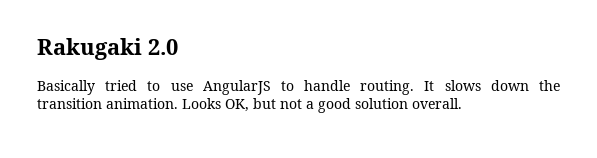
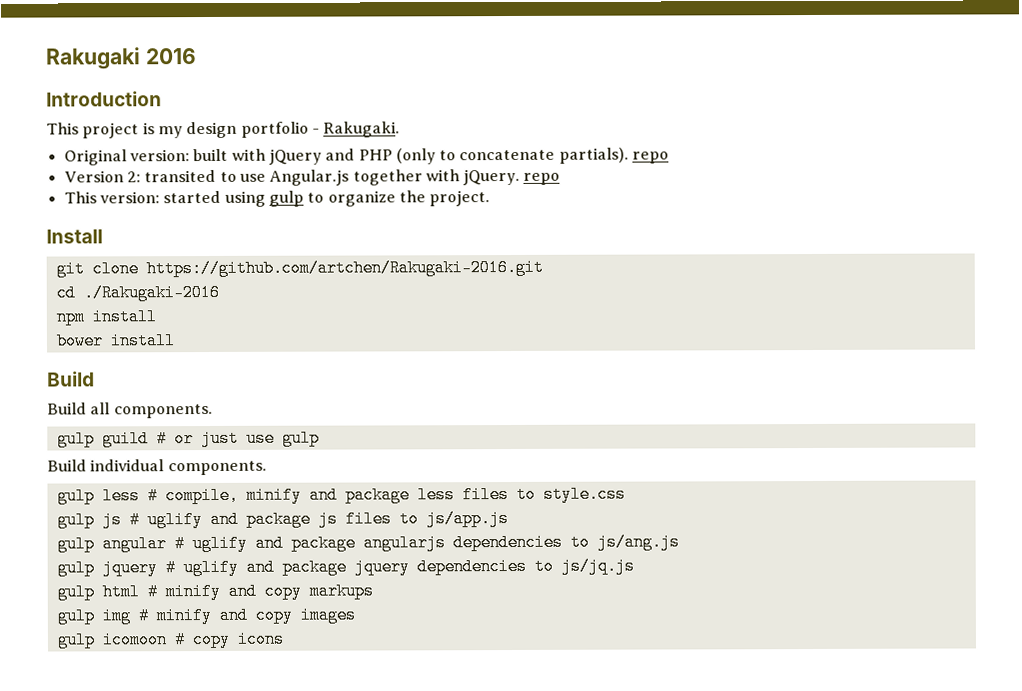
- Rakugaki 2.0
- Basically tried to use AngularJS to handle routing. It slows down the transition animation. Looks OK, but not a good solution overall.
+ Rakugaki 2016
+ Introduction
+ This project is my design portfolio - Rakugaki.
+ Original version: built with jQuery and PHP (only to concatenate partials). repo
+ Version 2: transited to use Angular.js together with jQuery. repo
+ This version: started using gulp to organize the project.
+ Install
+ git clone https://github.com/artchen/Rakugaki-2016.git
+ cd ./Rakugaki-2016
+ npm install
+ bower install
+ Build
+ Build all components.
+ gulp guild # or just use gulp
+ Build individual components.
+ gulp less # compile, minify and package less files to style.css
+ gulp js # uglify and package js files to js/app.js
+ gulp angular # uglify and package angularjs dependencies to js/ang.js
+ gulp jquery # uglify and package jquery dependencies to js/jq.js
+ gulp html # minify and copy markups
+ gulp img # minify and copy images
+ gulp icomoon # copy icons

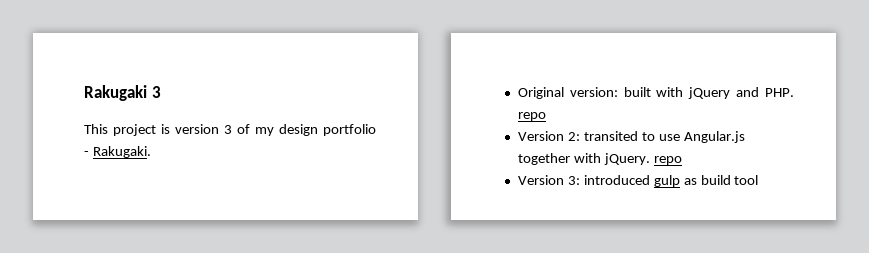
- Rakugaki 2016
- Introduction
+ Rakugaki 3
- This project is my design portfolio - Rakugaki.
+ This project is version 3 of my design portfolio - Rakugaki.
- Original version: built with jQuery and PHP (only to concatenate partials). repo
+ Original version: built with jQuery and PHP. repo
- This version: started using gulp to organize the project.
- Install
- git clone https://github.com/artchen/Rakugaki-2016.git
- cd ./Rakugaki-2016
- npm install
- bower install
- Build
- Build all components.
- gulp guild # or just use gulp
- Build individual components.
- gulp less # compile, minify and package less files to style.css
- gulp js # uglify and package js files to js/app.js
- gulp angular # uglify and package angularjs dependencies to js/ang.js
- gulp jquery # uglify and package jquery dependencies to js/jq.js
- gulp html # minify and copy markups
- gulp img # minify and copy images
- gulp icomoon # copy icons
+ Version 3: introduced gulp as build tool

